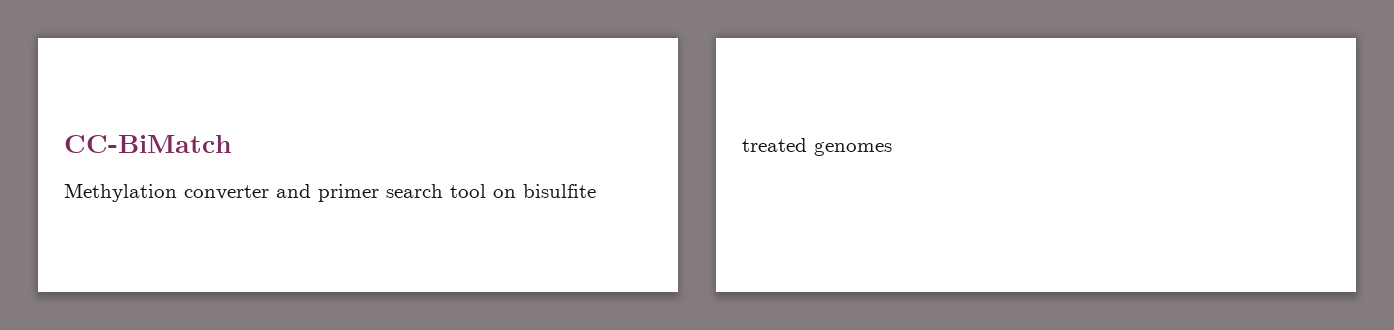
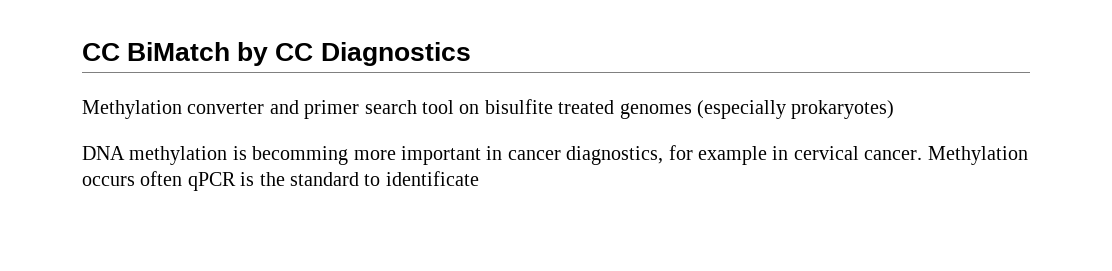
- CC-BiMatch
+ CC BiMatch by CC Diagnostics
- Methylation converter and primer search tool on bisulfite treated genomes
+ Methylation converter and primer search tool on bisulfite treated genomes (especially prokaryotes)
+ DNA methylation is becomming more important in cancer diagnostics, for example in cervical cancer. Methylation occurs often qPCR is the standard to identificate

